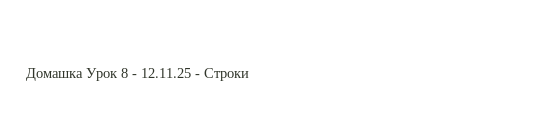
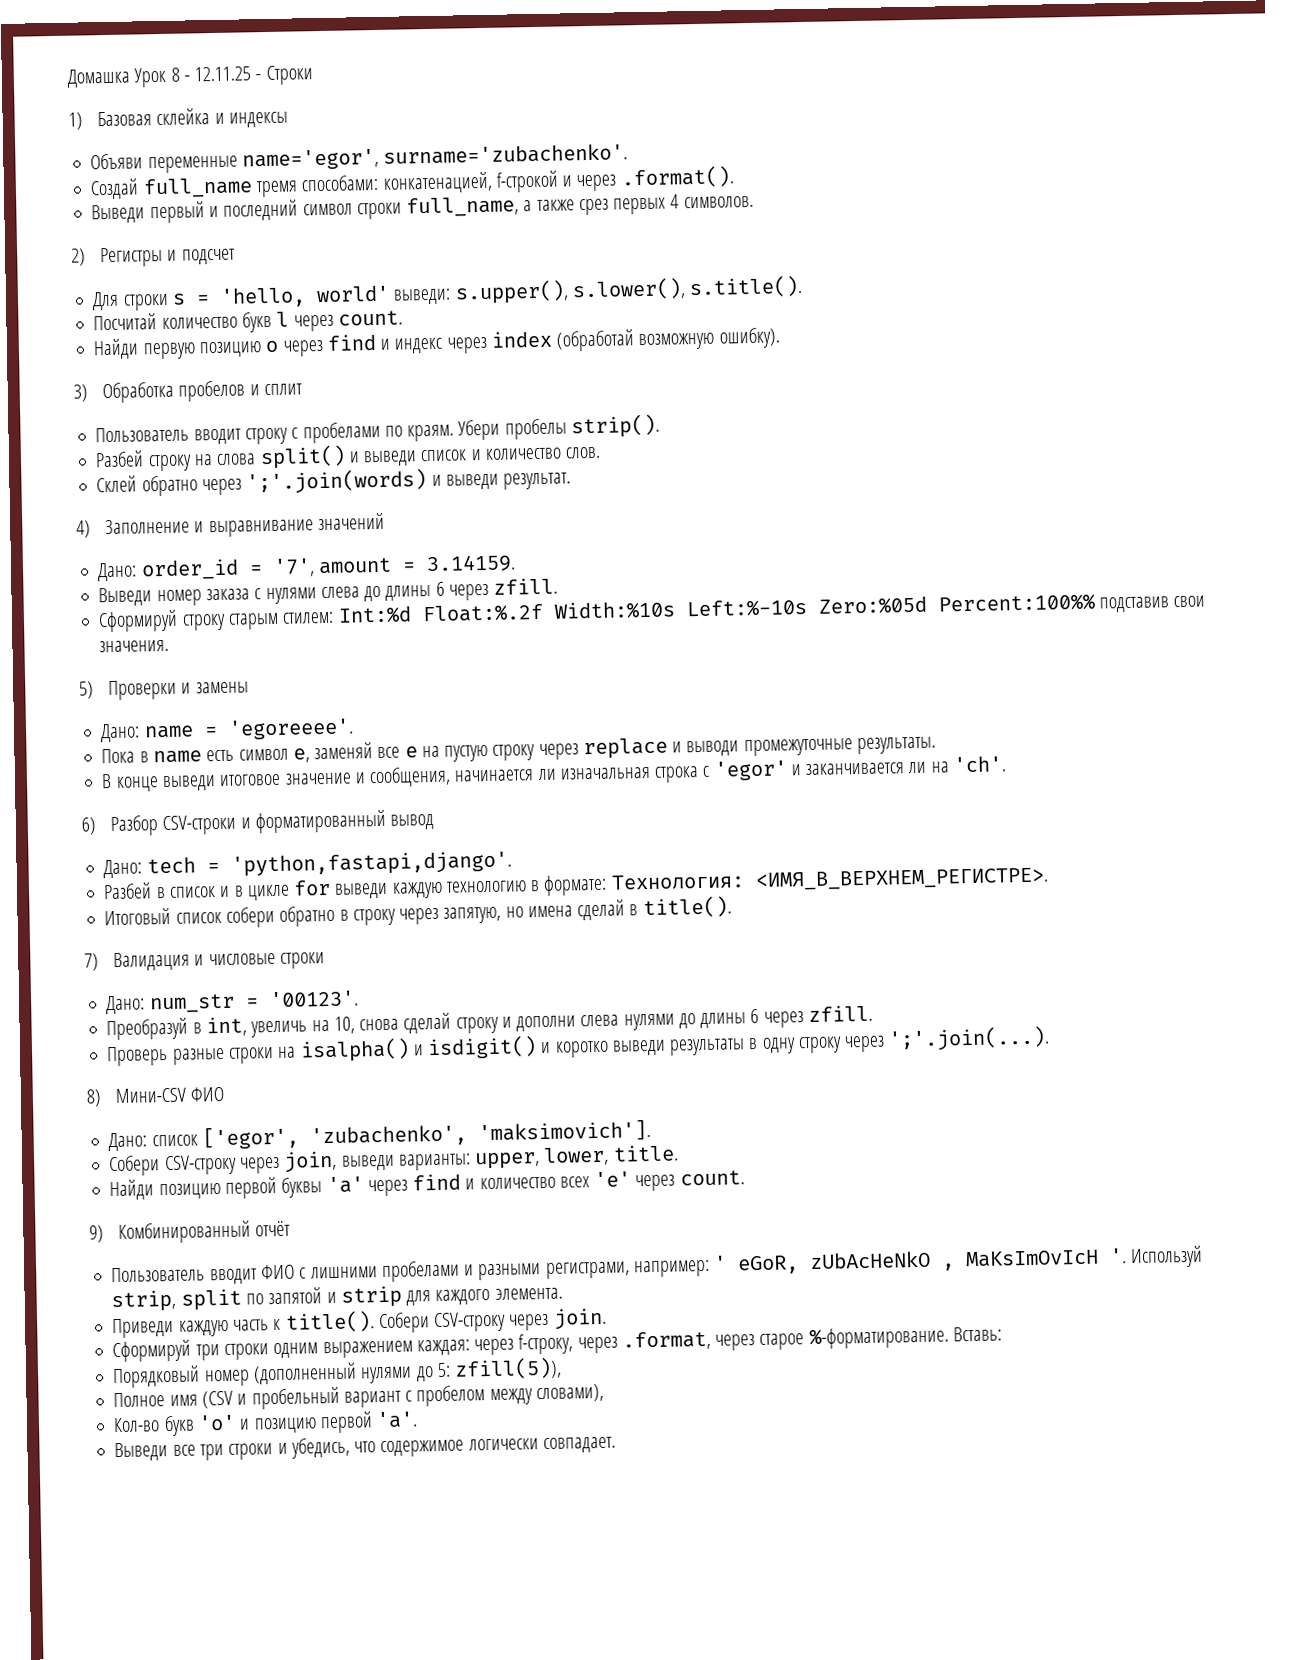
+ 1) Базовая склейка и индексы
+ Объяви переменные name='egor', surname='zubachenko'.
+ Создай full_name тремя способами: конкатенацией, f-строкой и через .format().
+ Выведи первый и последний символ строки full_name, а также срез первых 4 символов.
+ 2) Регистры и подсчет
+ Для строки s = 'hello, world' выведи: s.upper(), s.lower(), s.title().
+ Посчитай количество букв l через count.
+ Найди первую позицию o через find и индекс через index (обработай возможную ошибку).
+ 3) Обработка пробелов и сплит
+ Пользователь вводит строку с пробелами по краям. Убери пробелы strip().
+ Разбей строку на слова split() и выведи список и количество слов.
+ Склей обратно через ';'.join(words) и выведи результат.
+ 4) Заполнение и выравнивание значений
+ Дано: order_id = '7', amount = 3.14159.
+ Выведи номер заказа с нулями слева до длины 6 через zfill.
+ Сформируй строку старым стилем: Int:%d Float:%.2f Width:%10s Left:%-10s Zero:%05d Percent:100%% подставив свои значения.
+ 5) Проверки и замены
+ Дано: name = 'egoreeee'.
+ Пока в name есть символ e, заменяй все e на пустую строку через replace и выводи промежуточные результаты.
+ В конце выведи итоговое значение и сообщения, начинается ли изначальная строка с 'egor' и заканчивается ли на 'ch'.
+ 6) Разбор CSV-строки и форматированный вывод
+ Дано: tech = 'python,fastapi,django'.
+ Разбей в список и в цикле for выведи каждую технологию в формате: Технология: <ИМЯ_В_ВЕРХНЕМ_РЕГИСТРЕ>.
+ Итоговый список собери обратно в строку через запятую, но имена сделай в title().
+ 7) Валидация и числовые строки
+ Дано: num_str = '00123'.
+ Преобразуй в int, увеличь на 10, снова сделай строку и дополни слева нулями до длины 6 через zfill.
+ Проверь разные строки на isalpha() и isdigit() и коротко выведи результаты в одну строку через ';'.join(...).
+ 8) Мини-CSV ФИО
+ Дано: список ['egor', 'zubachenko', 'maksimovich'].
+ Собери CSV-строку через join, выведи варианты: upper, lower, title.
+ Найди позицию первой буквы 'a' через find и количество всех 'e' через count.
+ 9) Комбинированный отчёт
+ Пользователь вводит ФИО с лишними пробелами и разными регистрами, например: ' eGoR, zUbAcHeNkO , MaKsImOvIcH '. Используй strip, split по запятой и strip для каждого элемента.
+ Приведи каждую часть к title(). Собери CSV-строку через join.
+ Сформируй три строки одним выражением каждая: через f-строку, через .format, через старое %-форматирование. Вставь:
+ Порядковый номер (дополненный нулями до 5: zfill(5)),
+ Полное имя (CSV и пробельный вариант с пробелом между словами),
+ Кол-во букв 'o' и позицию первой 'a'.
+ Выведи все три строки и убедись, что содержимое логически совпадает.

